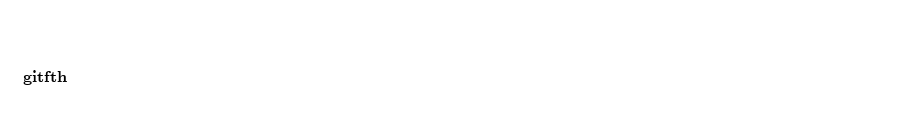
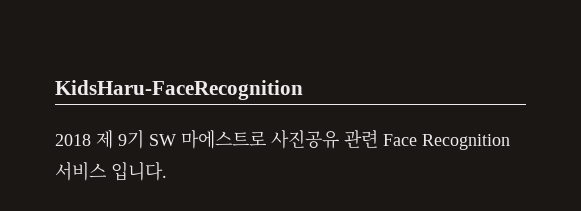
- gitfth
+ KidsHaru-FaceRecognition
+ 2018 제 9기 SW 마에스트로 사진공유 관련 Face Recognition 서비스 입니다.

